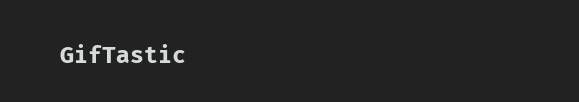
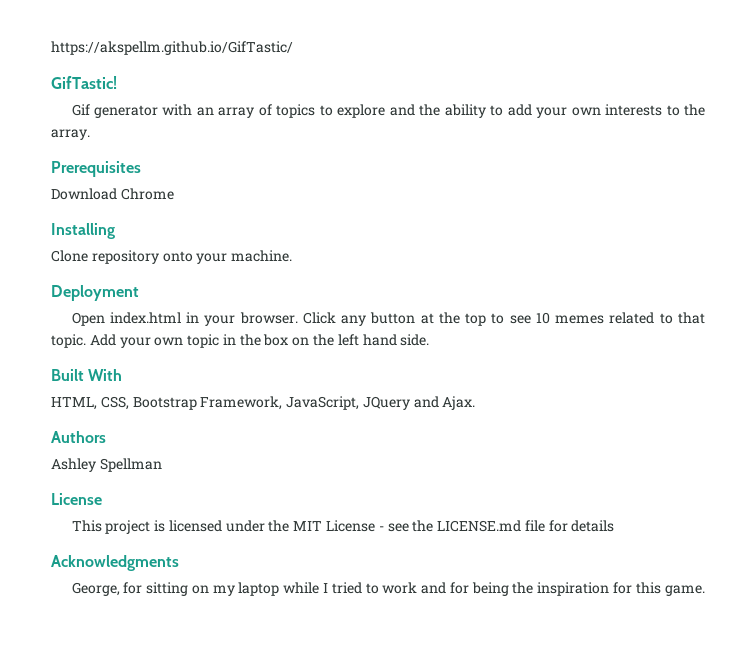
- GifTastic
+ https://akspellm.github.io/GifTastic/
+ GifTastic!
+ Gif generator with an array of topics to explore and the ability to add your own interests to the array.
+ Prerequisites
+ Download Chrome
+ Installing
+ Clone repository onto your machine.
+ Deployment
+ Open index.html in your browser. Click any button at the top to see 10 memes related to that topic. Add your own topic in the box on the left hand side.
+ Built With
+ HTML, CSS, Bootstrap Framework, JavaScript, JQuery and Ajax.
+ Authors
+ Ashley Spellman
+ License
+ This project is licensed under the MIT License - see the LICENSE.md file for details
+ Acknowledgments
+ George, for sitting on my laptop while I tried to work and for being the inspiration for this game.

